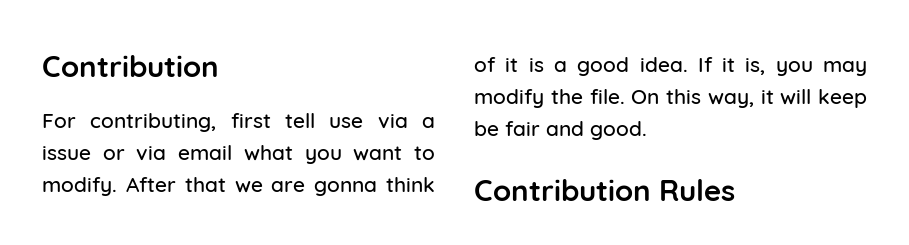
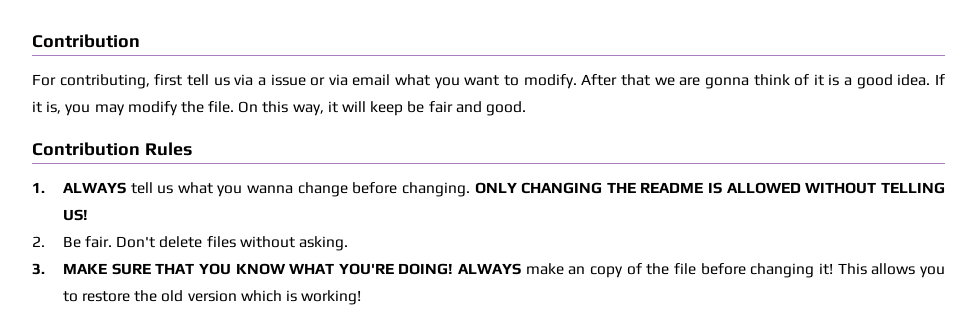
- For contributing, first tell use via a issue or via email what you want to modify.
+ For contributing, first tell us via a issue or via email what you want to modify.
+ 1. ALWAYS tell us what you wanna change before changing. ONLY CHANGING THE README IS ALLOWED WITHOUT TELLING US!
+ 2. Be fair. Don't delete files without asking.
+ 3. MAKE SURE THAT YOU KNOW WHAT YOU'RE DOING! ALWAYS make an copy of the file before changing it! This allows you to restore the old version which is working!

